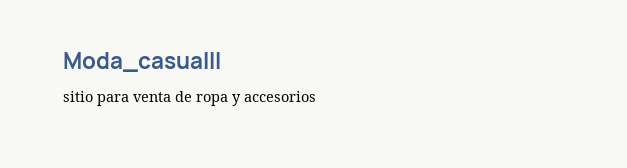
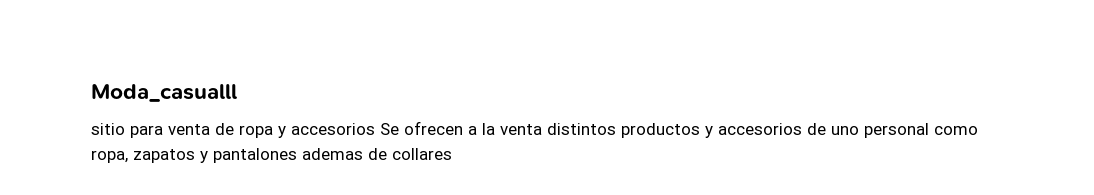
- sitio para venta de ropa y accesorios
+ sitio para venta de ropa y accesorios Se ofrecen a la venta distintos productos y accesorios de uno personal como ropa, zapatos y pantalones ademas de collares

